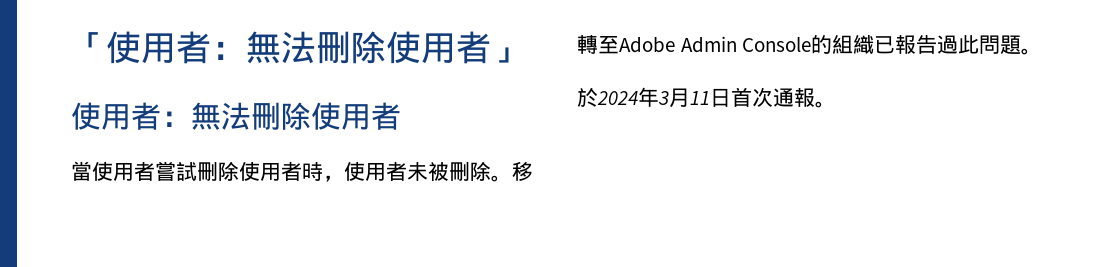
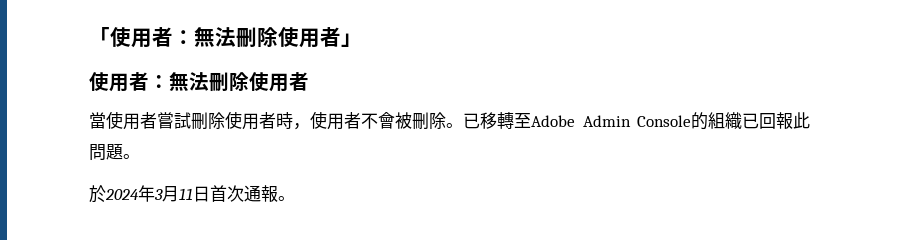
- 當使用者嘗試刪除使用者時，使用者未被刪除。
+ 當使用者嘗試刪除使用者時，使用者不會被刪除。
- 移轉至Adobe Admin Console的組織已報告過此問題。
+ 已移轉至Adobe Admin Console的組織已回報此問題。

